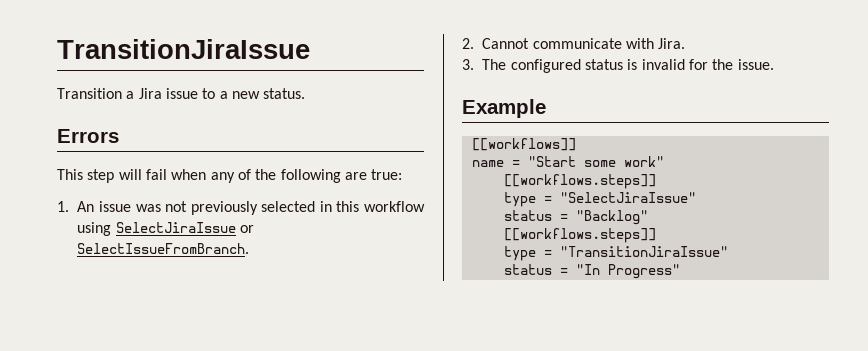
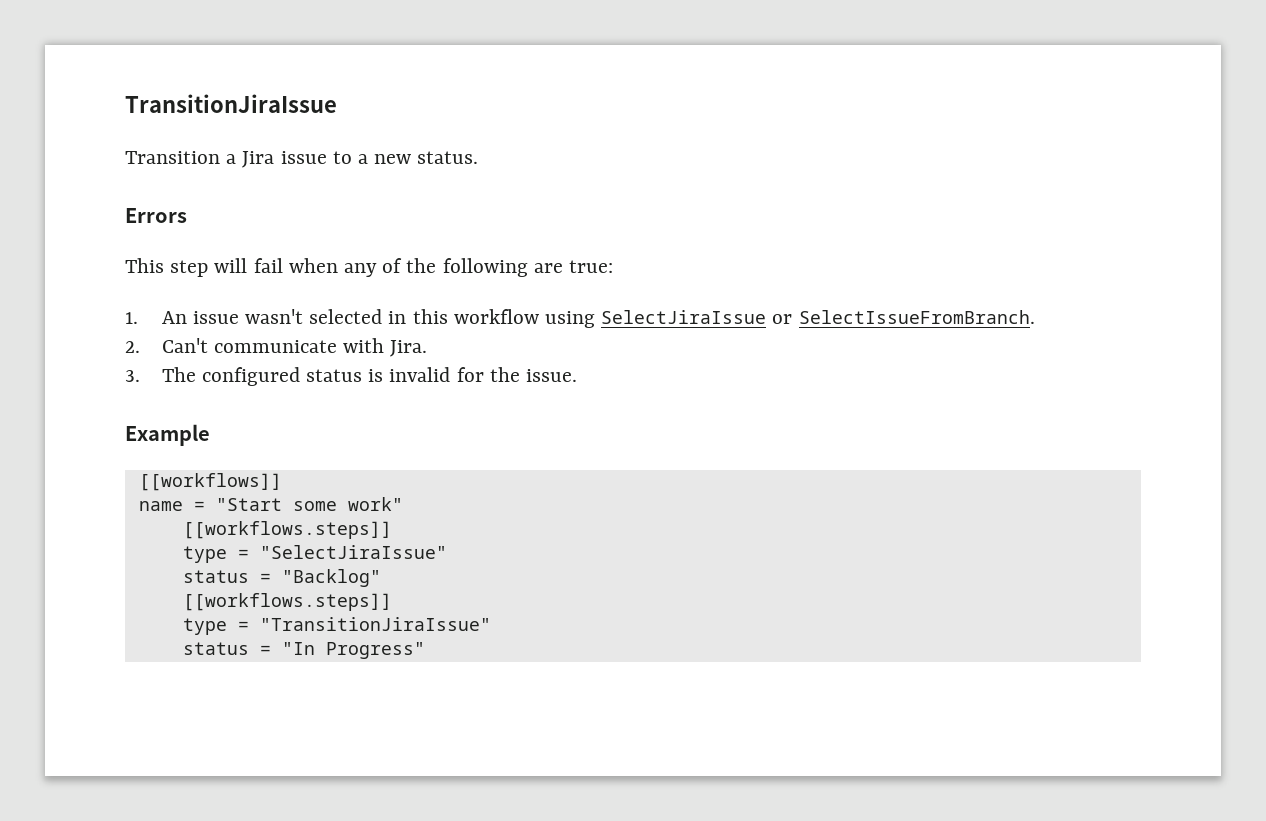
- 1. An issue was not previously selected in this workflow using SelectJiraIssue or SelectIssueFromBranch.
+ 1. An issue wasn't selected in this workflow using SelectJiraIssue or SelectIssueFromBranch.
- 2. Cannot communicate with Jira.
+ 2. Can't communicate with Jira.

